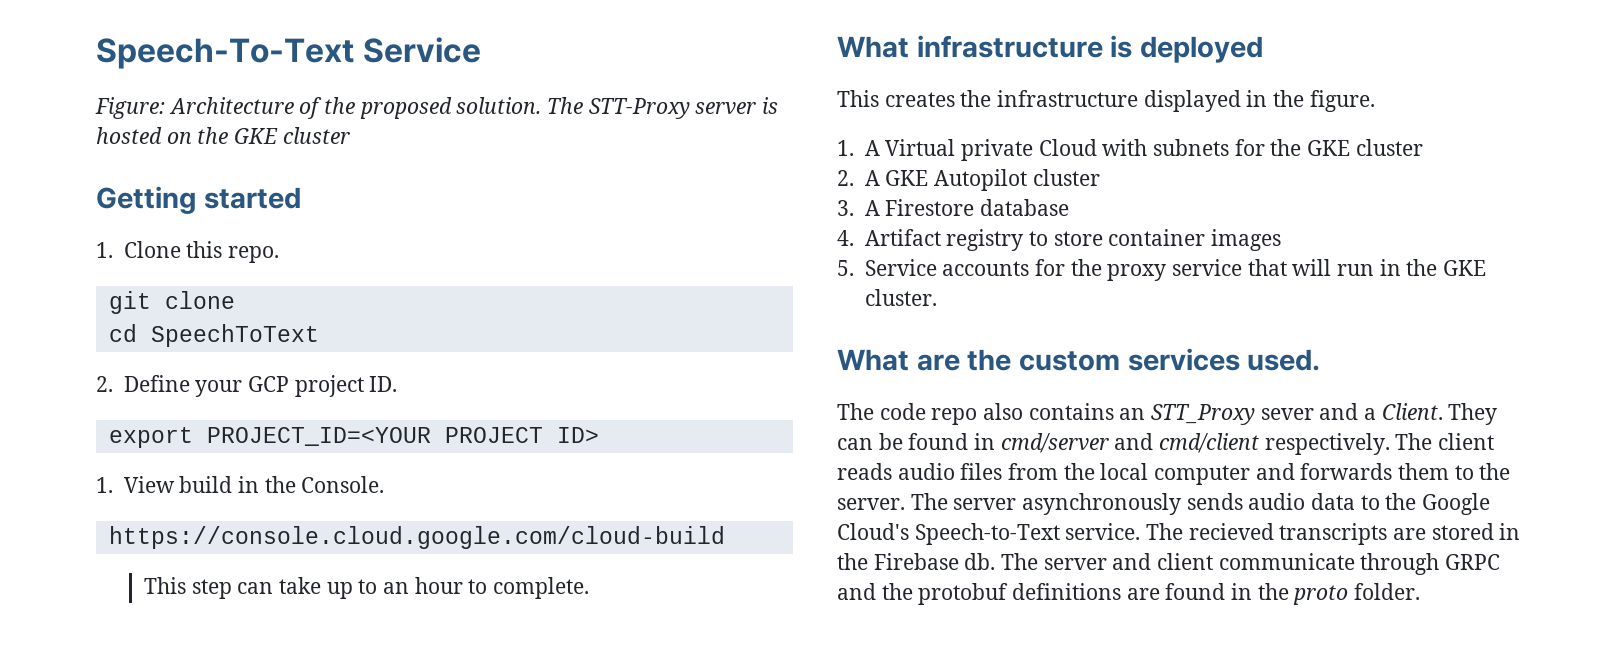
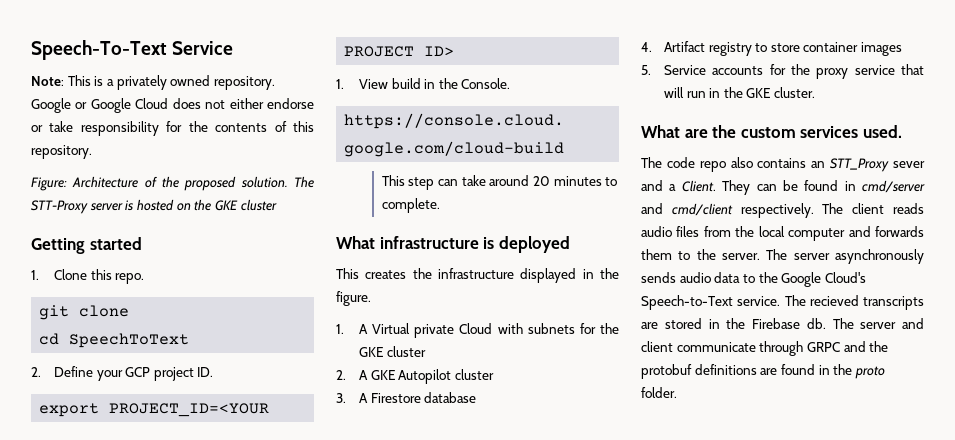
+ Note: This is a privately owned repository. Google or Google Cloud does not either endorse or take responsibility for the contents of this repository.
- This step can take up to an hour to complete.
+ This step can take around 20 minutes to complete.

